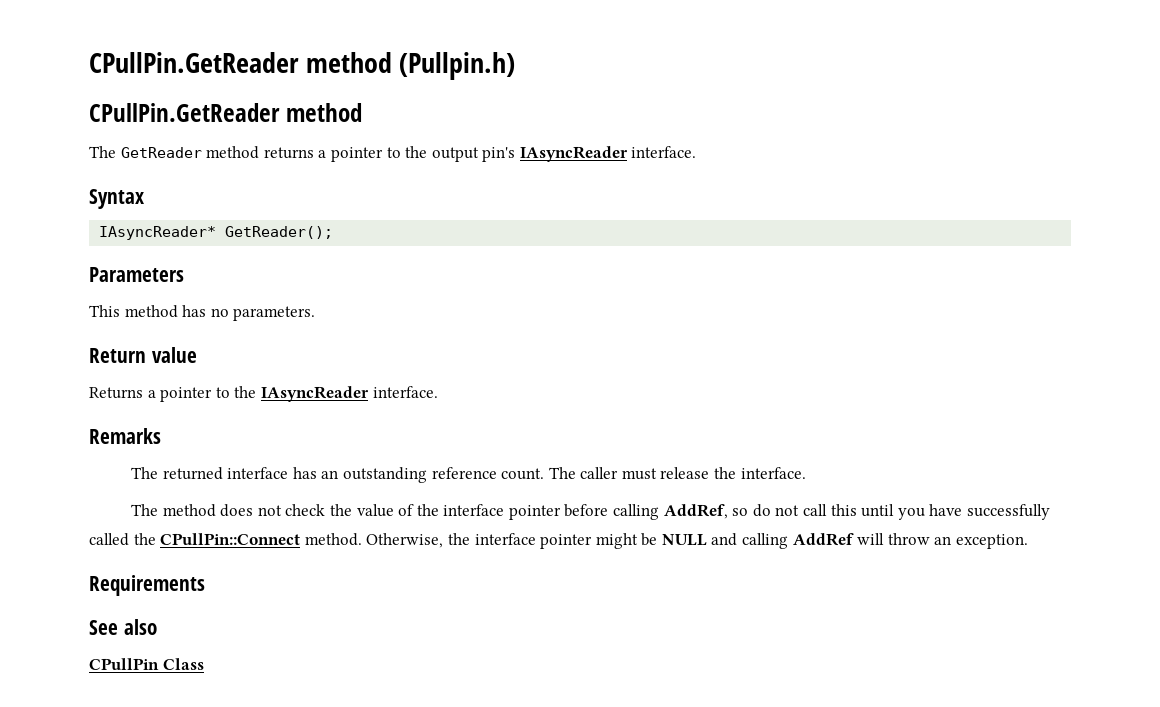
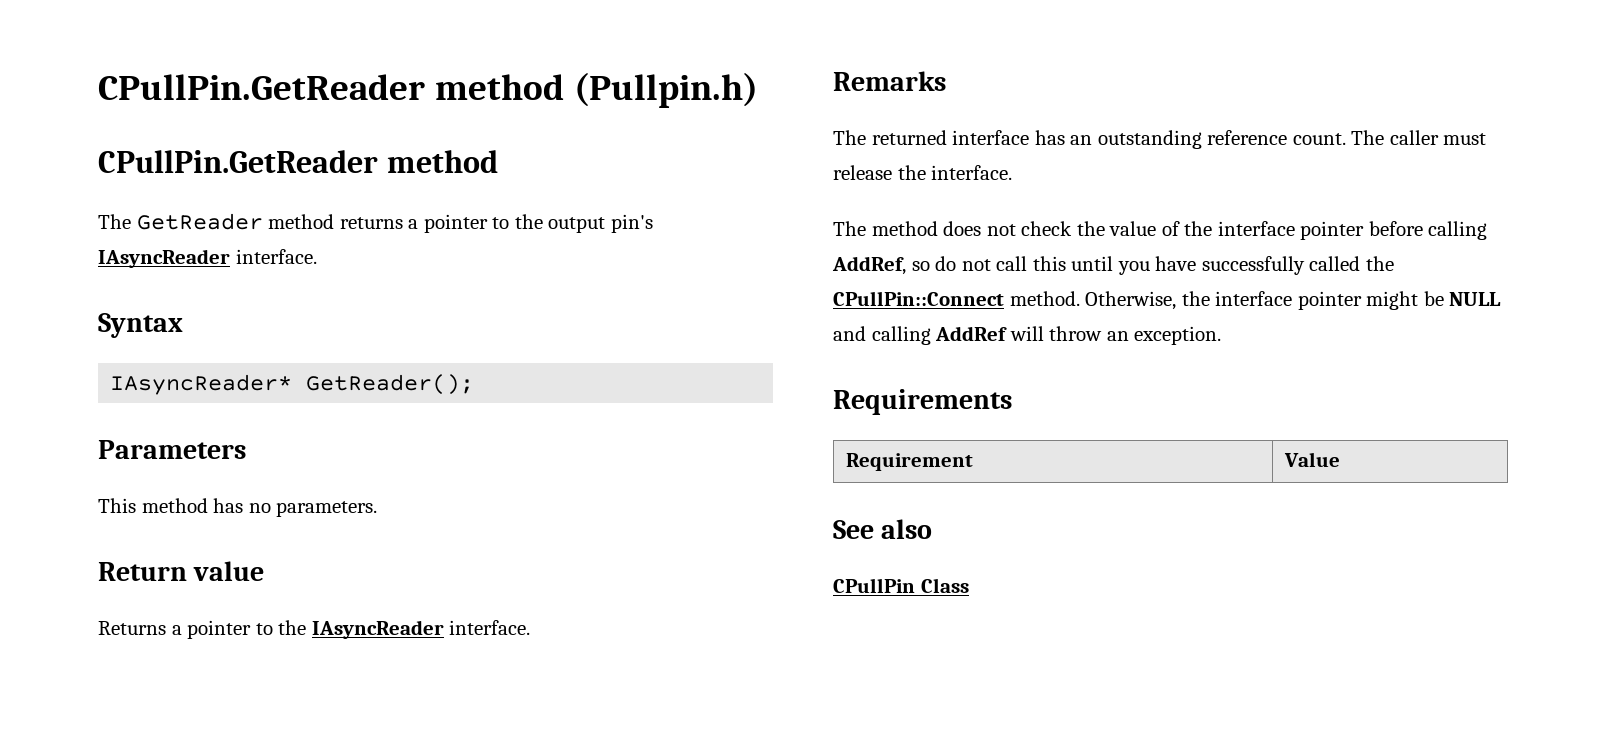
+ Requirement | Value

